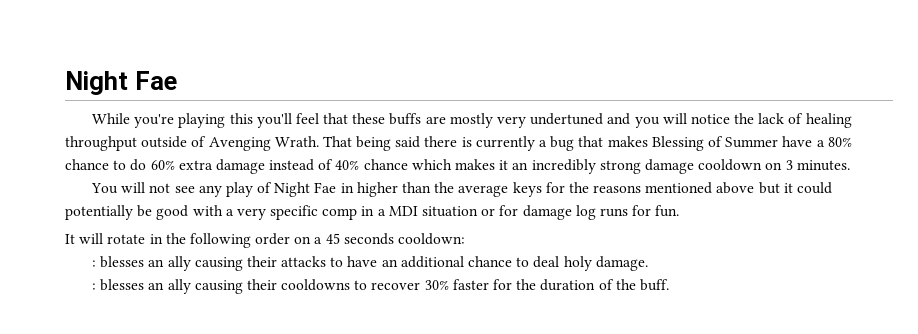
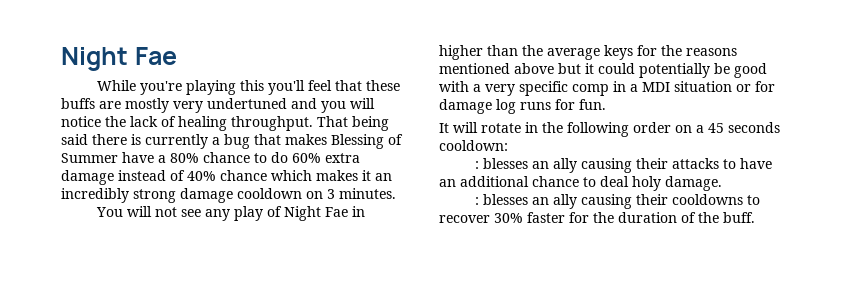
- While you're playing this you'll feel that these buffs are mostly very undertuned and you will notice the lack of healing throughput outside of Avenging Wrath.
+ While you're playing this you'll feel that these buffs are mostly very undertuned and you will notice the lack of healing throughput.

